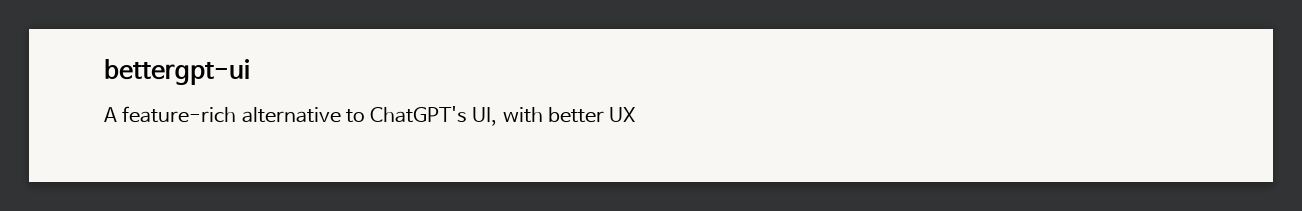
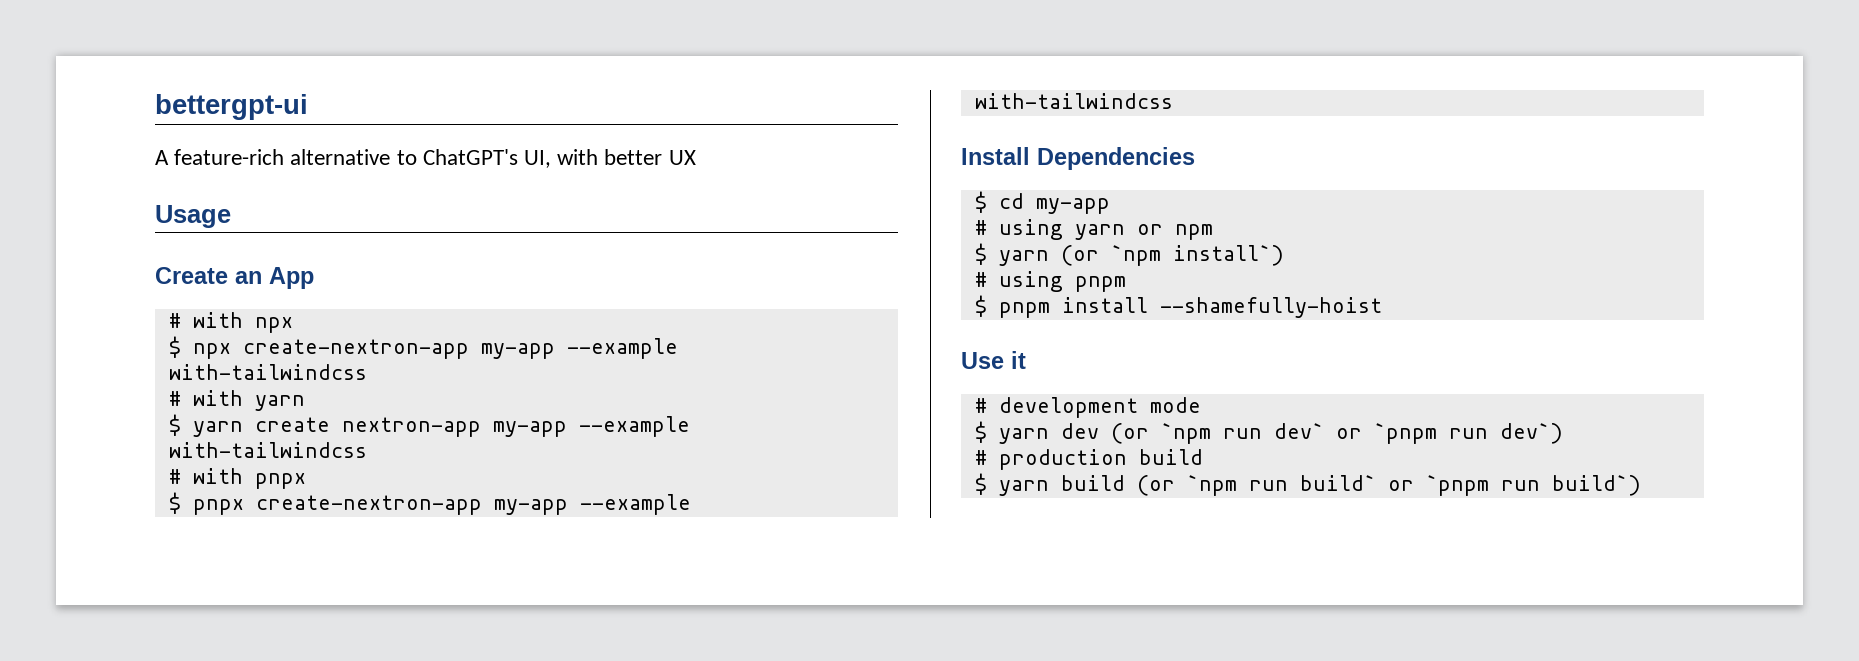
+ Usage
+ Create an App
+ # with npx
+ $ npx create-nextron-app my-app --example with-tailwindcss
+ # with yarn
+ $ yarn create nextron-app my-app --example with-tailwindcss
+ # with pnpx
+ $ pnpx create-nextron-app my-app --example with-tailwindcss
+ Install Dependencies
+ $ cd my-app
+ # using yarn or npm
+ $ yarn (or `npm install`)
+ # using pnpm
+ $ pnpm install --shamefully-hoist
+ Use it
+ # development mode
+ $ yarn dev (or `npm run dev` or `pnpm run dev`)
+ # production build
+ $ yarn build (or `npm run build` or `pnpm run build`)

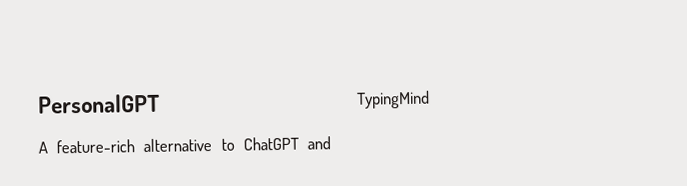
- bettergpt-ui
+ PersonalGPT
- A feature-rich alternative to ChatGPT's UI, with better UX
- Usage
- Create an App
- # with npx
- $ npx create-nextron-app my-app --example with-tailwindcss
- # with yarn
- $ yarn create nextron-app my-app --example with-tailwindcss
- # with pnpx
- $ pnpx create-nextron-app my-app --example with-tailwindcss
- Install Dependencies
- $ cd my-app
- # using yarn or npm
- $ yarn (or `npm install`)
- # using pnpm
- $ pnpm install --shamefully-hoist
- Use it
- # development mode
- $ yarn dev (or `npm run dev` or `pnpm run dev`)
- # production build
- $ yarn build (or `npm run build` or `pnpm run build`)
+ A feature-rich alternative to ChatGPT and TypingMind

